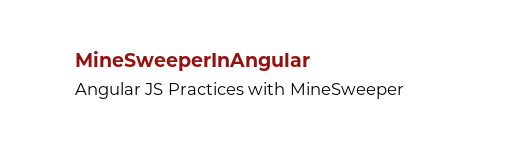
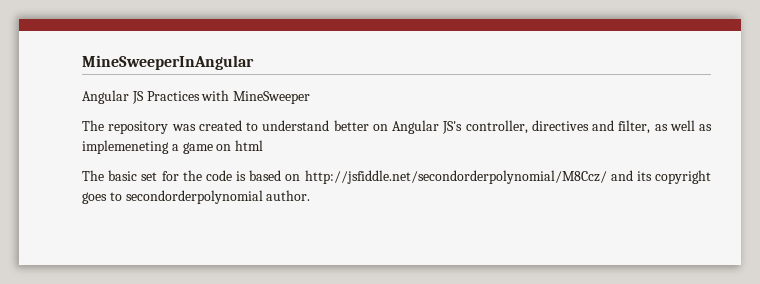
+ The repository was created to understand better on Angular JS's controller, directives and filter, as well as implemeneting a game on html
+ The basic set for the code is based on http://jsfiddle.net/secondorderpolynomial/M8Ccz/ and its copyright goes to secondorderpolynomial author.

